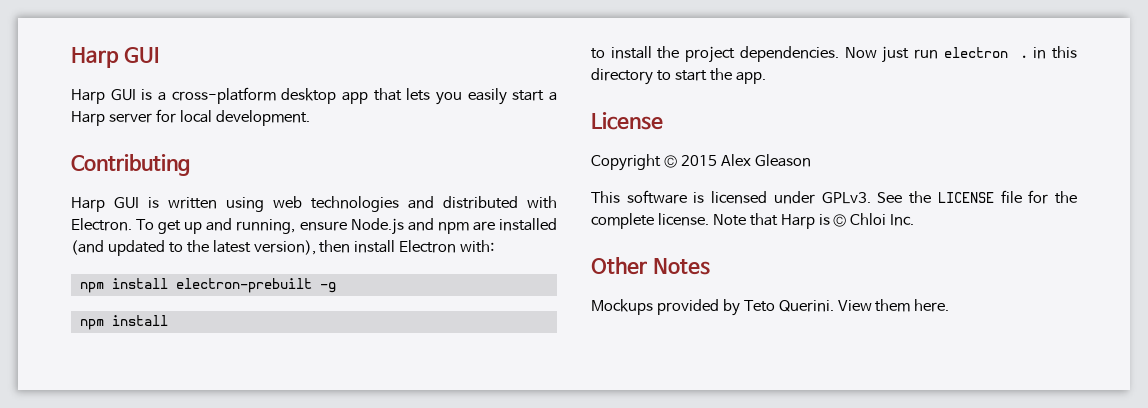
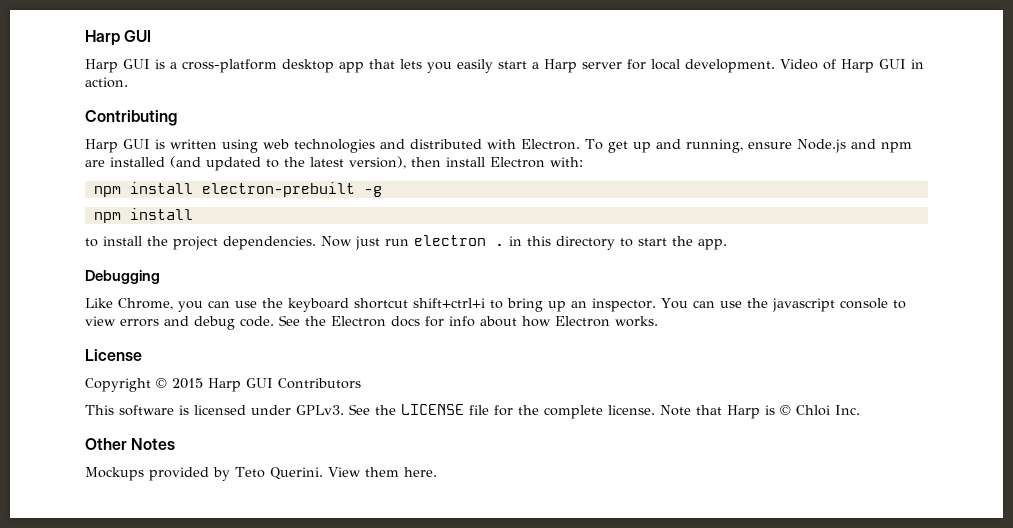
+ Video of Harp GUI in action.
+ Debugging
+ Like Chrome, you can use the keyboard shortcut shift+ctrl+i to bring up an inspector. You can use the javascript console to view errors and debug code. See the Electron docs for info about how Electron works.
- Copyright © 2015 Alex Gleason
+ Copyright © 2015 Harp GUI Contributors

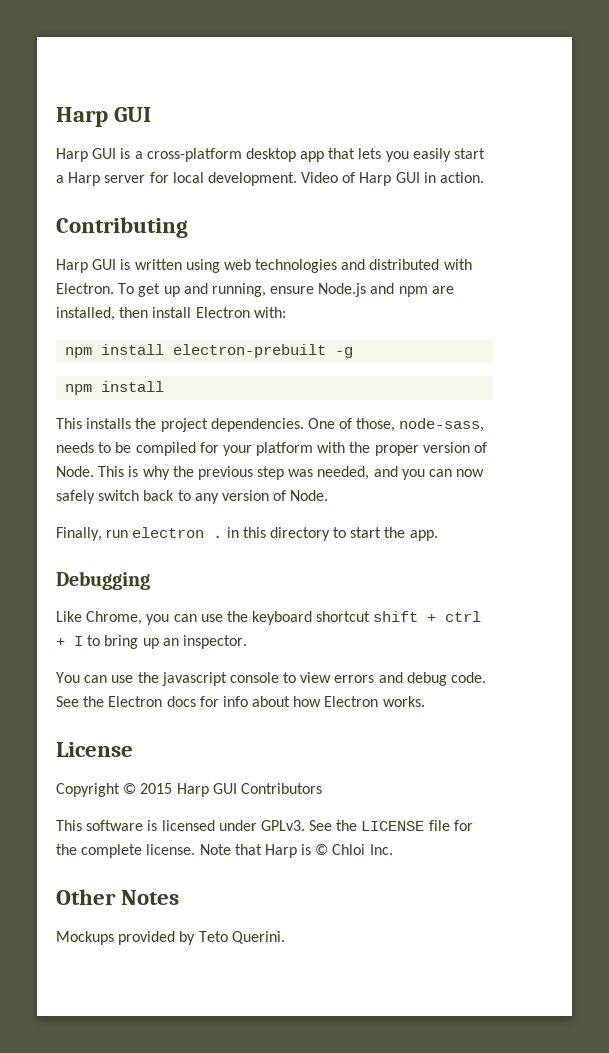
- To get up and running, ensure Node.js and npm are installed (and updated to the latest version), then install Electron with:
+ To get up and running, ensure Node.js and npm are installed, then install Electron with:
- to install the project dependencies.
+ This installs the project dependencies.
- Now just run electron . in this directory to start the app.
+ One of those, node-sass, needs to be compiled for your platform with the proper version of Node. This is why the previous step was needed, and you can now safely switch back to any version of Node.
+ Finally, run electron . in this directory to start the app.
- Like Chrome, you can use the keyboard shortcut shift+ctrl+i to bring up an inspector. You can use the javascript console to view errors and debug code.
+ Like Chrome, you can use the keyboard shortcut shift + ctrl + I to bring up an inspector.
+ You can use the javascript console to view errors and debug code.
- View them here.

